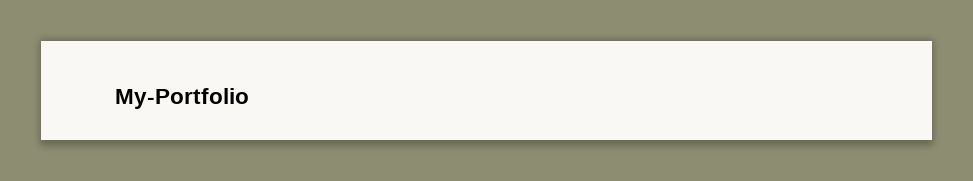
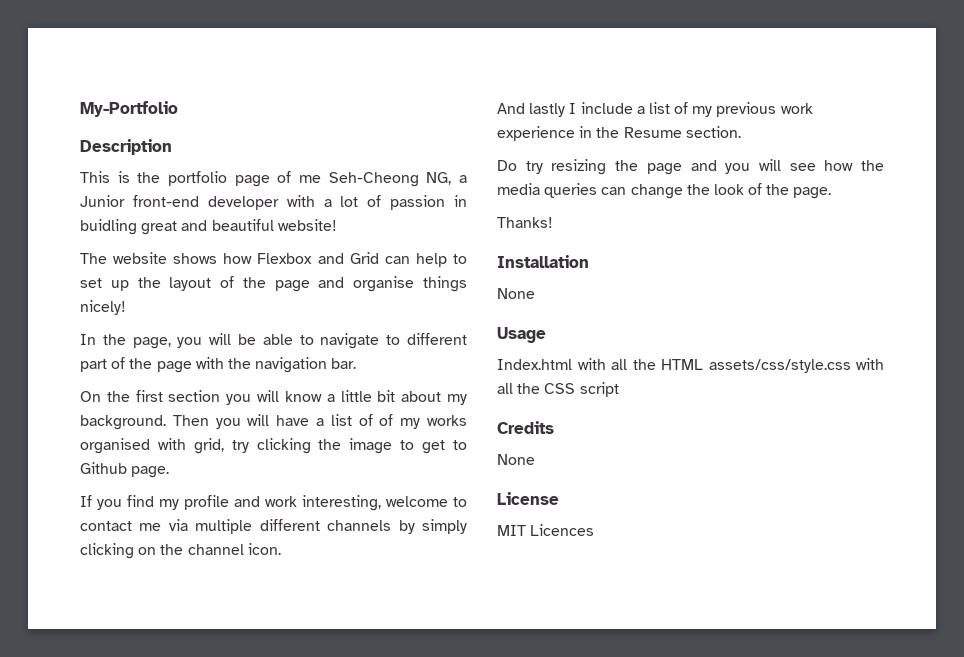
+ Description
+ This is the portfolio page of me Seh-Cheong NG, a Junior front-end developer with a lot of passion in buidling great and beautiful website!
+ The website shows how Flexbox and Grid can help to set up the layout of the page and organise things nicely!
+ In the page, you will be able to navigate to different part of the page with the navigation bar.
+ On the first section you will know a little bit about my background. Then you will have a list of of my works organised with grid, try clicking the image to get to Github page.
+ If you find my profile and work interesting, welcome to contact me via multiple different channels by simply clicking on the channel icon.
+ And lastly I include a list of my previous work experience in the Resume section.
+ Do try resizing the page and you will see how the media queries can change the look of the page.
+ Thanks!
+ Installation
+ None
+ Usage
+ Index.html with all the HTML assets/css/style.css with all the CSS script
+ Credits
+ None
+ License
+ MIT Licences

